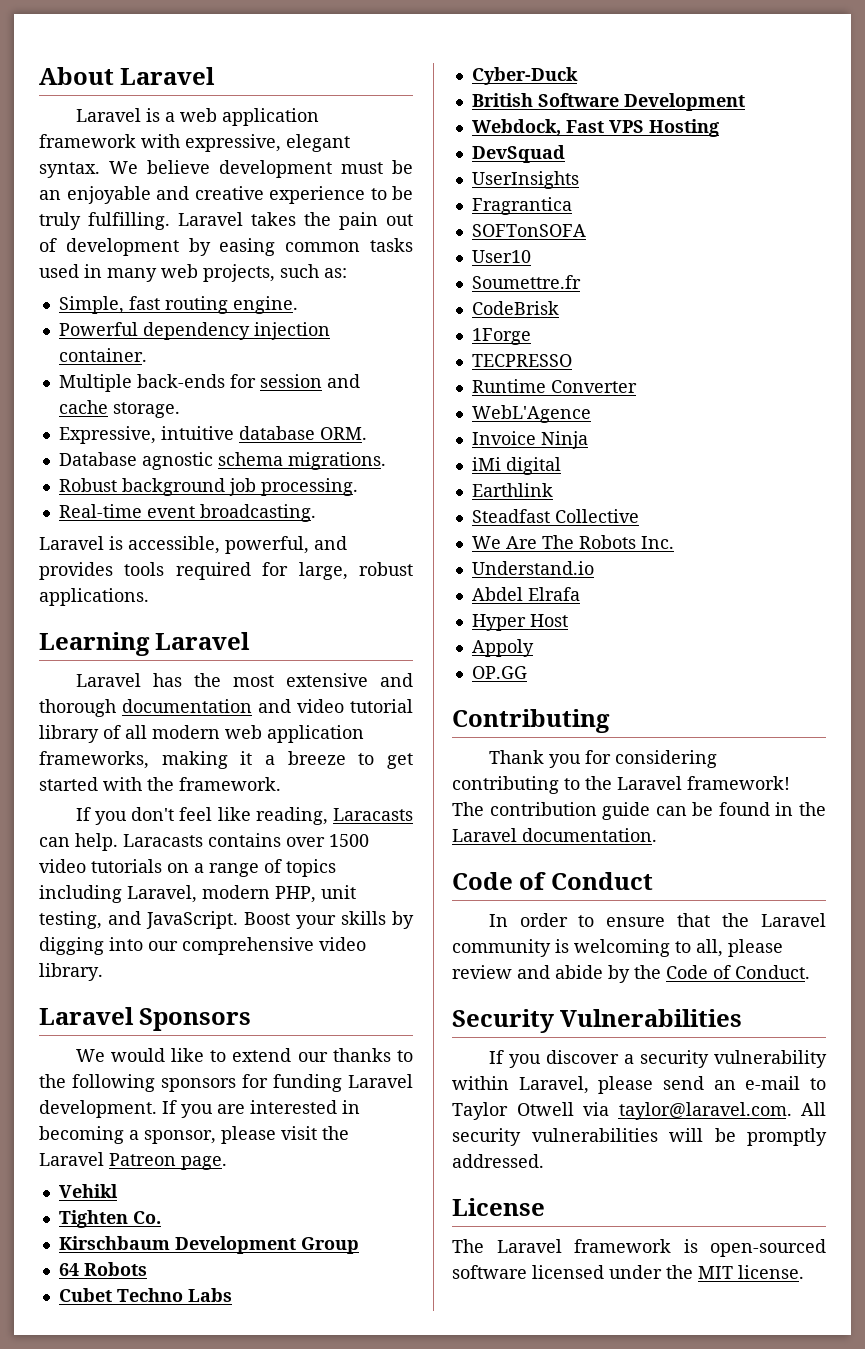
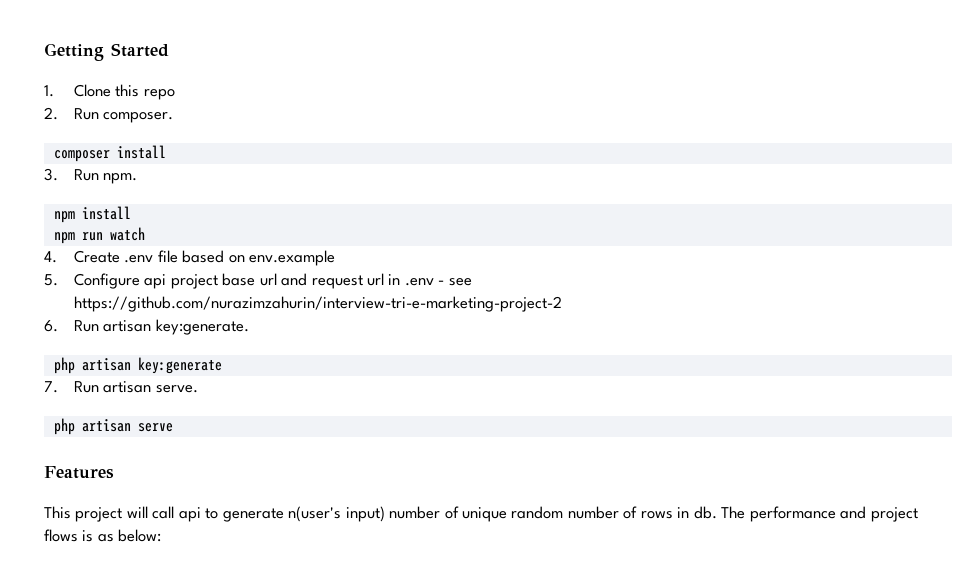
- About Laravel
- Laravel is a web application framework with expressive, elegant syntax. We believe development must be an enjoyable and creative experience to be truly fulfilling. Laravel takes the pain out of development by easing common tasks used in many web projects, such as:
- Simple, fast routing engine.
- Powerful dependency injection container.
- Multiple back-ends for session and cache storage.
- Expressive, intuitive database ORM.
- Database agnostic schema migrations.
- Robust background job processing.
- Real-time event broadcasting.
- Laravel is accessible, powerful, and provides tools required for large, robust applications.
- Learning Laravel
- Laravel has the most extensive and thorough documentation and video tutorial library of all modern web application frameworks, making it a breeze to get started with the framework.
- If you don't feel like reading, Laracasts can help. Laracasts contains over 1500 video tutorials on a range of topics including Laravel, modern PHP, unit testing, and JavaScript. Boost your skills by digging into our comprehensive video library.
- Laravel Sponsors
- We would like to extend our thanks to the following sponsors for funding Laravel development. If you are interested in becoming a sponsor, please visit the Laravel Patreon page.
- Vehikl
- Tighten Co.
- Kirschbaum Development Group
- 64 Robots
- Cubet Techno Labs
- Cyber-Duck
- British Software Development
- Webdock, Fast VPS Hosting
- DevSquad
- UserInsights
- Fragrantica
- SOFTonSOFA
- User10
- Soumettre.fr
- CodeBrisk
- 1Forge
- TECPRESSO
- Runtime Converter
- WebL'Agence
- Invoice Ninja
- iMi digital
- Earthlink
- Steadfast Collective
- We Are The Robots Inc.
- Understand.io
- Abdel Elrafa
- Hyper Host
- Appoly
- OP.GG
- Contributing
- Thank you for considering contributing to the Laravel framework! The contribution guide can be found in the Laravel documentation.
- Code of Conduct
- In order to ensure that the Laravel community is welcoming to all, please review and abide by the Code of Conduct.
- Security Vulnerabilities
- If you discover a security vulnerability within Laravel, please send an e-mail to Taylor Otwell via taylor@laravel.com. All security vulnerabilities will be promptly addressed.
- License
- The Laravel framework is open-sourced software licensed under the MIT license.
+ Getting Started
+ 1. Clone this repo
+ 2. Run composer.
+ composer install
+ 3. Run npm.
+ npm install
+ npm run watch
+ 4. Create .env file based on env.example
+ 5. Configure api project base url and request url in .env - see https://github.com/nurazimzahurin/interview-tri-e-marketing-project-2
+ 6. Run artisan key:generate.
+ php artisan key:generate
+ 7. Run artisan serve.
+ php artisan serve
+ Features
+ This project will call api to generate n(user's input) number of unique random number of rows in db. The performance and project flows is as below:

